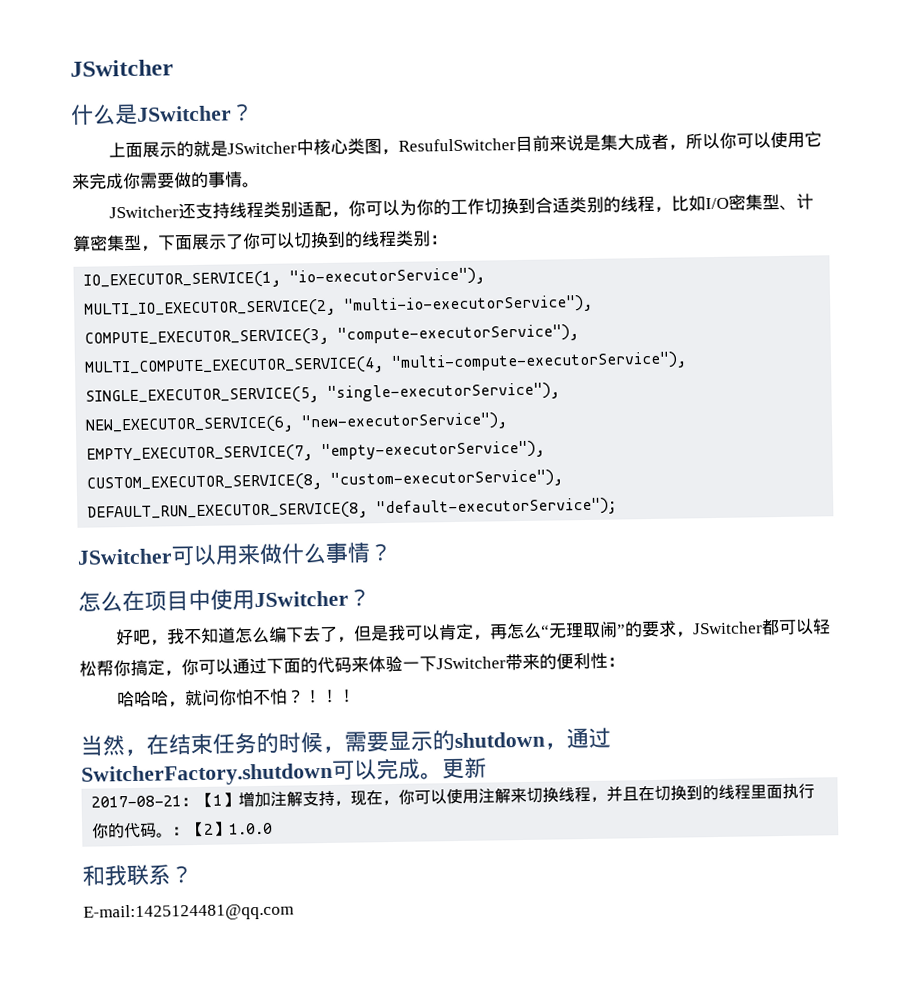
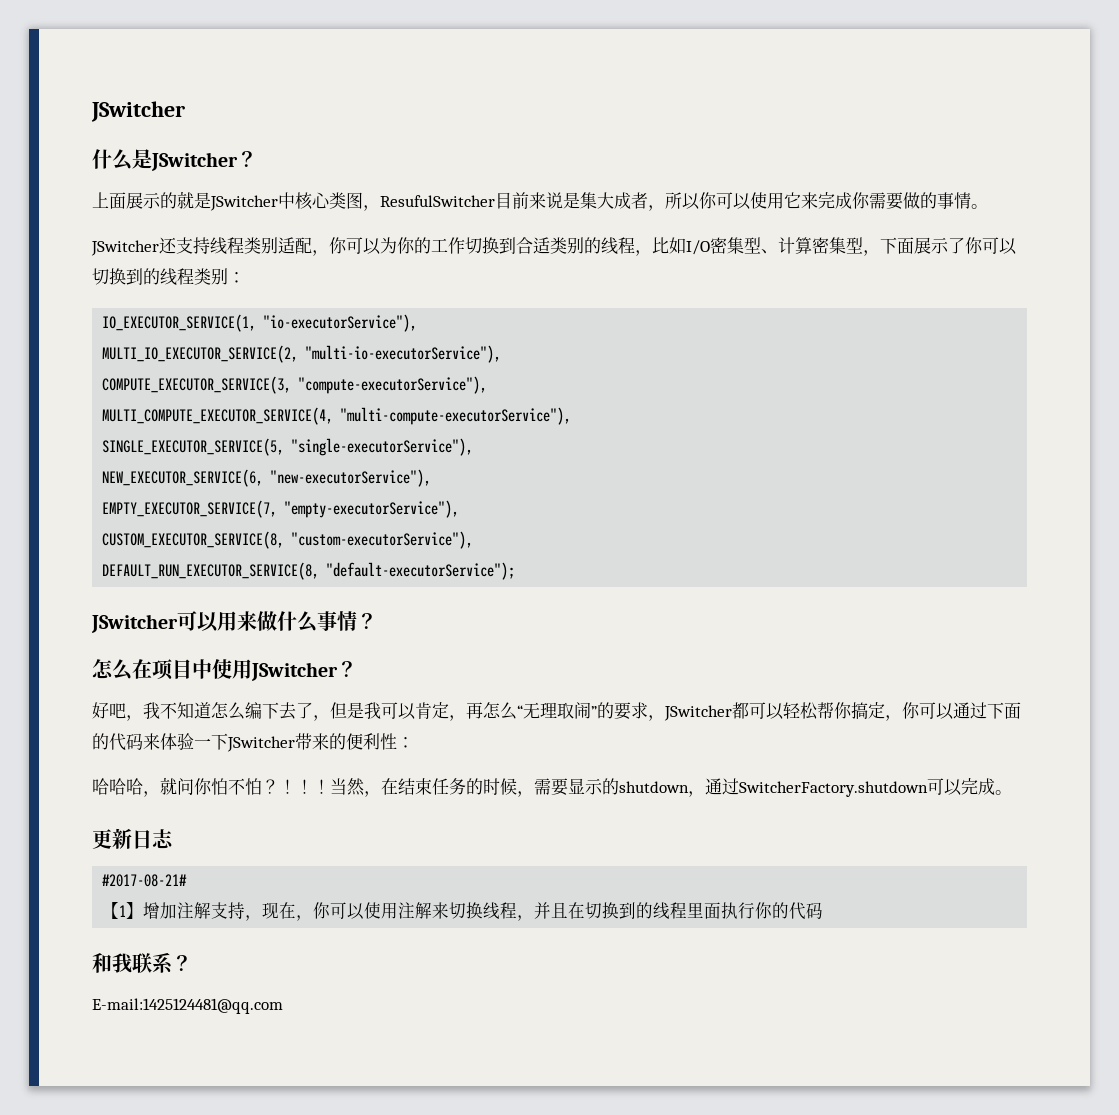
- ！！！
- 当然，在结束任务的时候，需要显示的shutdown，通过SwitcherFactory.shutdown可以完成。更新
- 2017-08-21：【1】增加注解支持，现在，你可以使用注解来切换线程，并且在切换到的线程里面执行你的代码。：【2】1.0.0
+ ！！！当然，在结束任务的时候，需要显示的shutdown，通过SwitcherFactory.shutdown可以完成。
+ 更新日志
+ #2017-08-21#
+ 【1】增加注解支持，现在，你可以使用注解来切换线程，并且在切换到的线程里面执行你的代码

